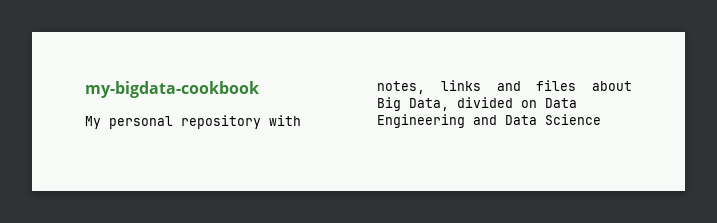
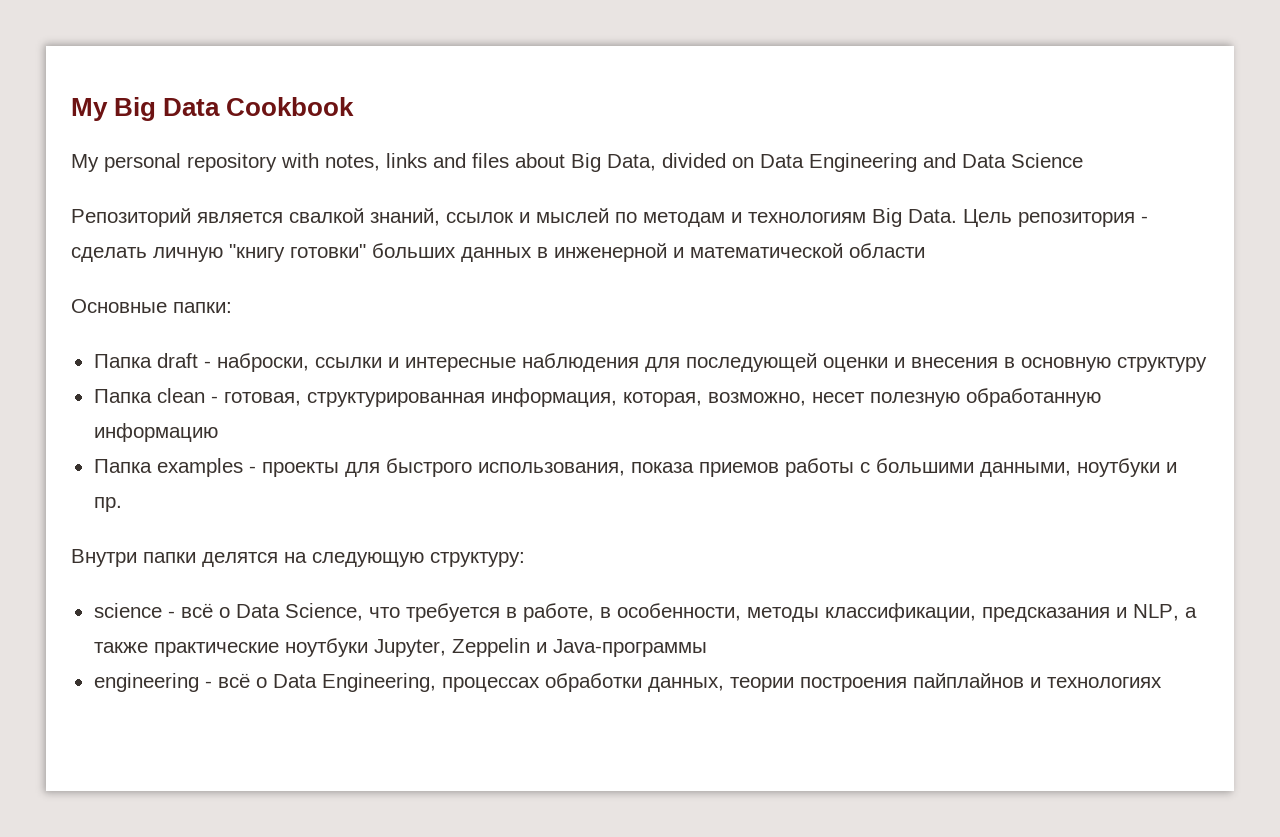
- my-bigdata-cookbook
+ My Big Data Cookbook
+ Репозиторий является свалкой знаний, ссылок и мыслей по методам и технологиям Big Data. Цель репозитория - сделать личную "книгу готовки" больших данных в инженерной и математической области
+ Основные папки:
+ Папка draft - наброски, ссылки и интересные наблюдения для последующей оценки и внесения в основную структуру
+ Папка clean - готовая, структурированная информация, которая, возможно, несет полезную обработанную информацию
+ Папка examples - проекты для быстрого использования, показа приемов работы с большими данными, ноутбуки и пр.
+ Внутри папки делятся на следующую структуру:
+ science - всё о Data Science, что требуется в работе, в особенности, методы классификации, предсказания и NLP, а также практические ноутбуки Jupyter, Zeppelin и Java-программы
+ engineering - всё о Data Engineering, процессах обработки данных, теории построения пайплайнов и технологиях

